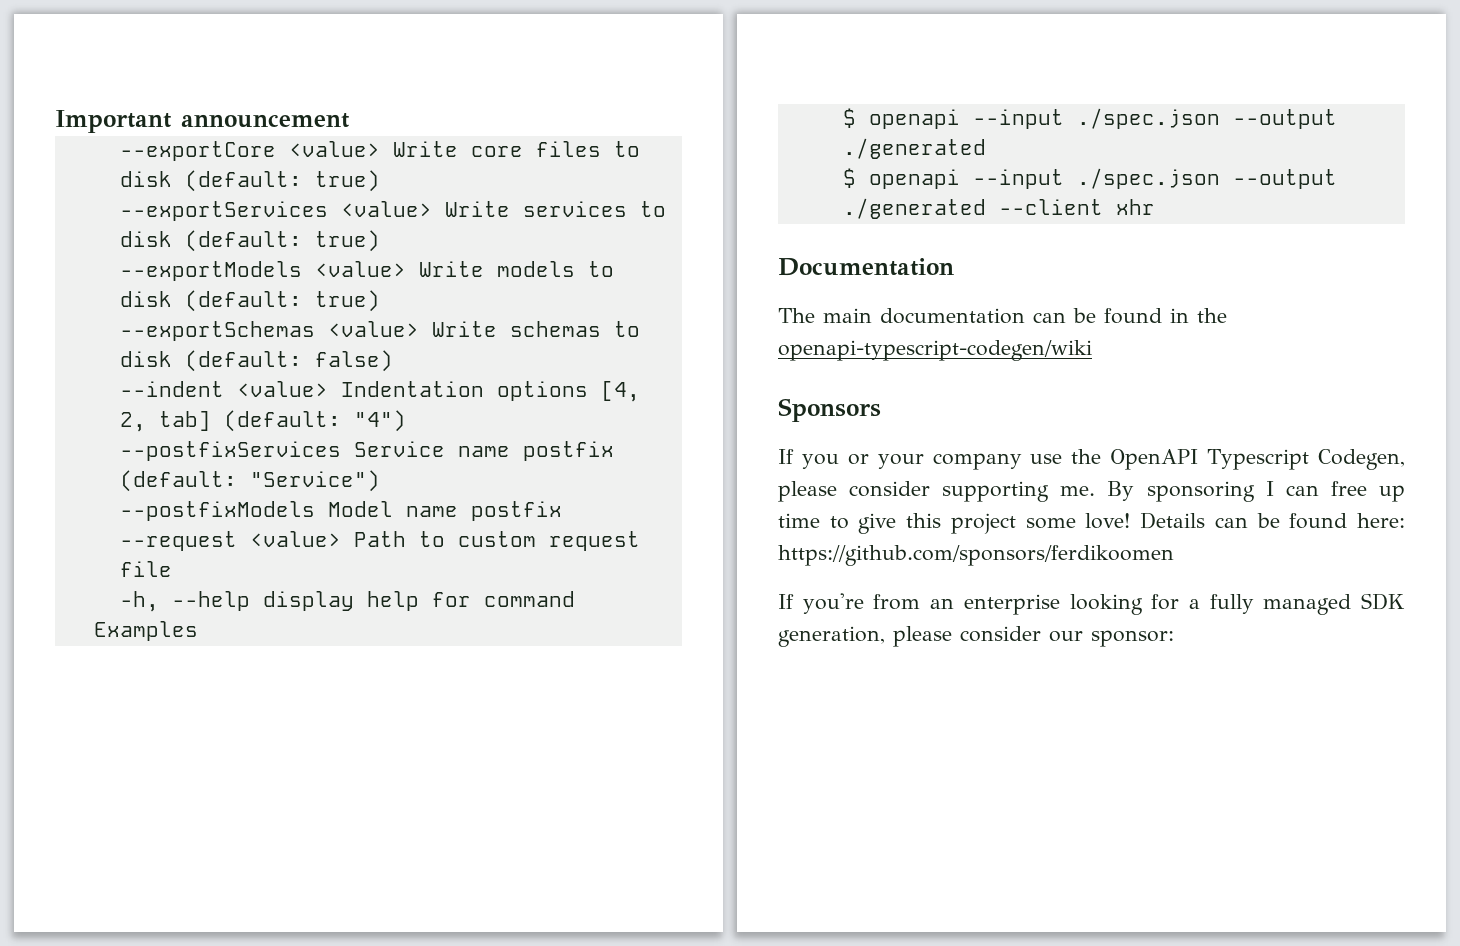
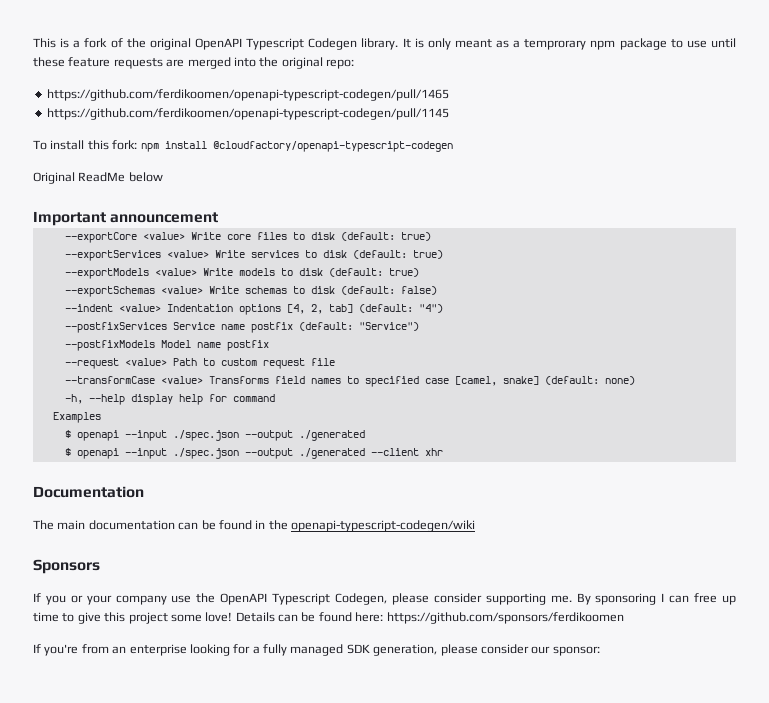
+ This is a fork of the original OpenAPI Typescript Codegen library. It is only meant as a temprorary npm package to use until these feature requests are merged into the original repo:
+ https://github.com/ferdikoomen/openapi-typescript-codegen/pull/1465
+ https://github.com/ferdikoomen/openapi-typescript-codegen/pull/1145
+ To install this fork: npm install @cloudfactory/openapi-typescript-codegen
+ Original ReadMe below
+ --transformCase <value> Transforms field names to specified case [camel, snake] (default: none)

